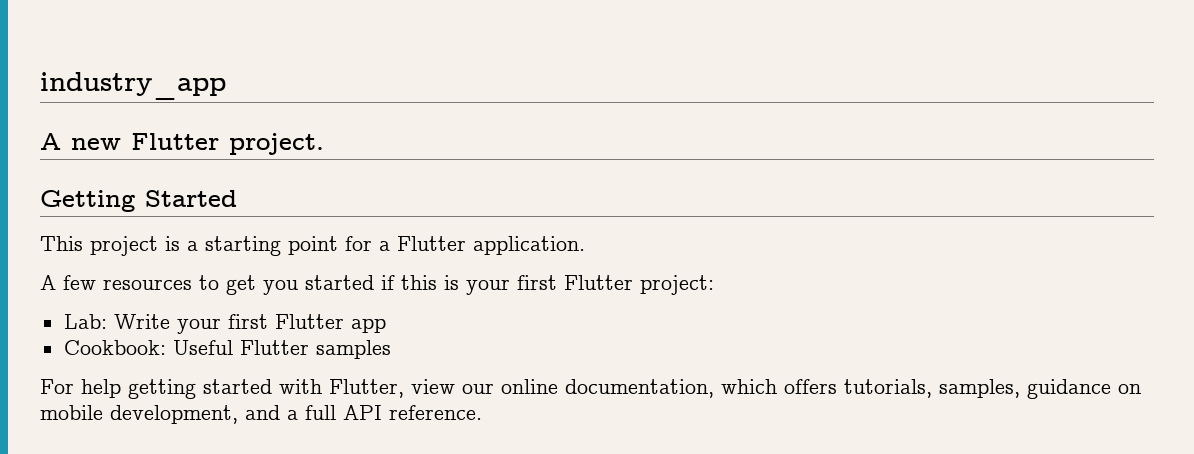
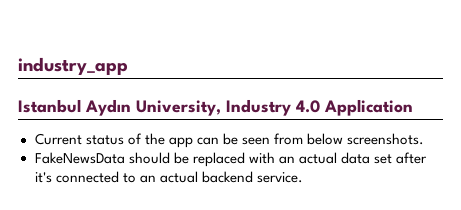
- A new Flutter project.
- Getting Started
- This project is a starting point for a Flutter application.
- A few resources to get you started if this is your first Flutter project:
- Lab: Write your first Flutter app
- Cookbook: Useful Flutter samples
- For help getting started with Flutter, view our online documentation, which offers tutorials, samples, guidance on mobile development, and a full API reference.
+ Istanbul Aydın University, Industry 4.0 Application
+ Current status of the app can be seen from below screenshots.
+ FakeNewsData should be replaced with an actual data set after it's connected to an actual backend service.

